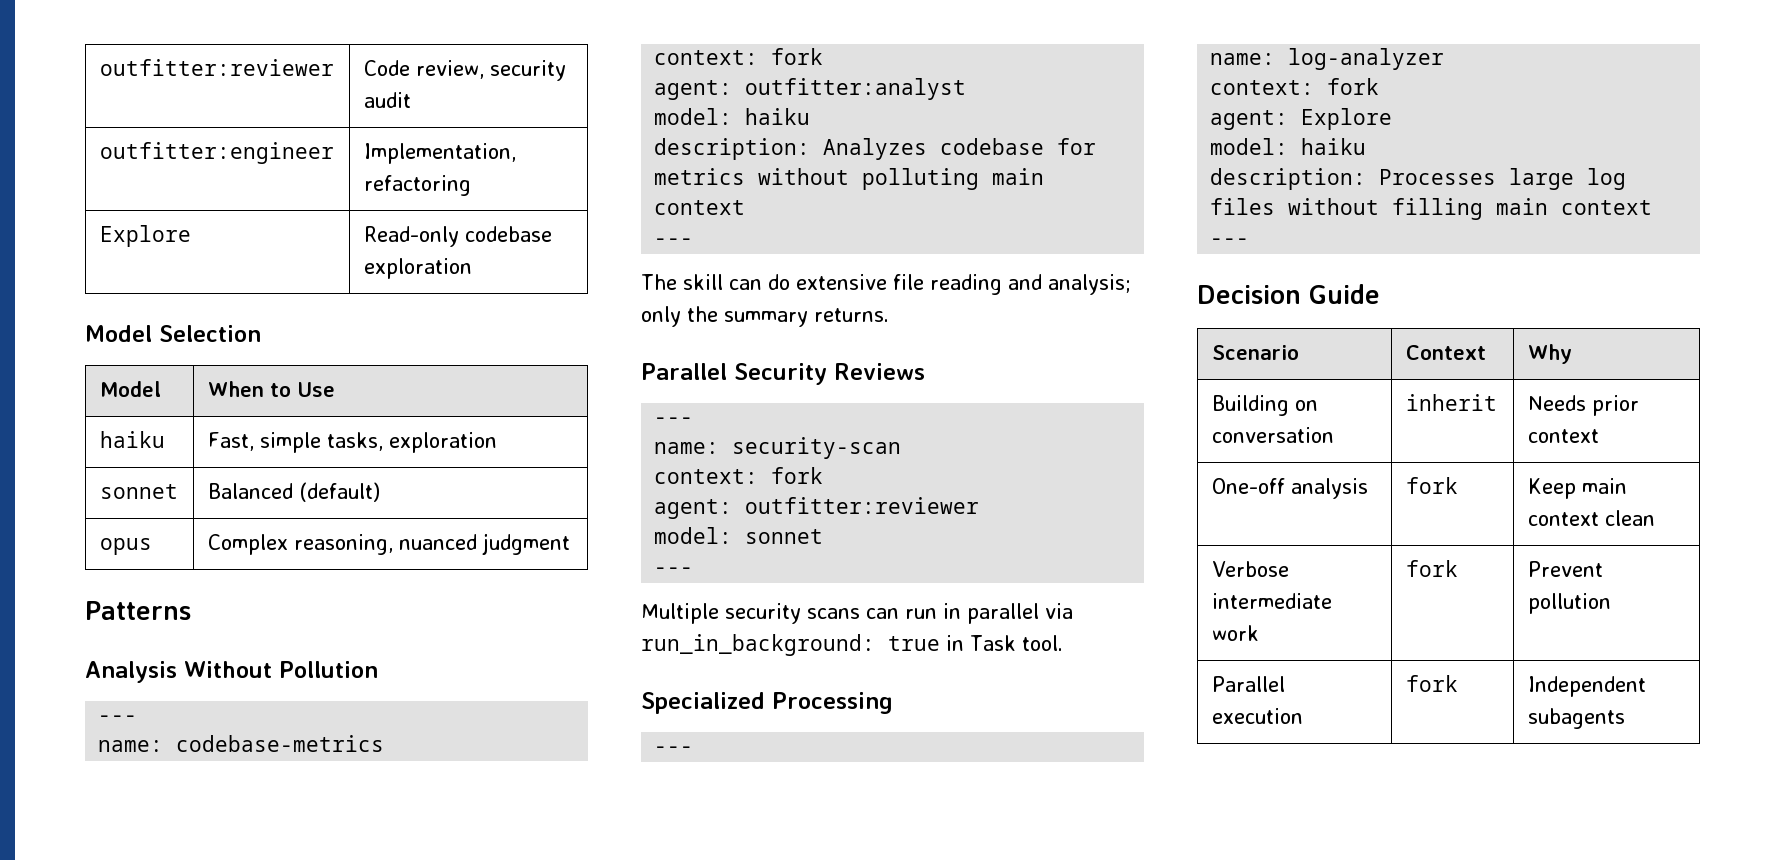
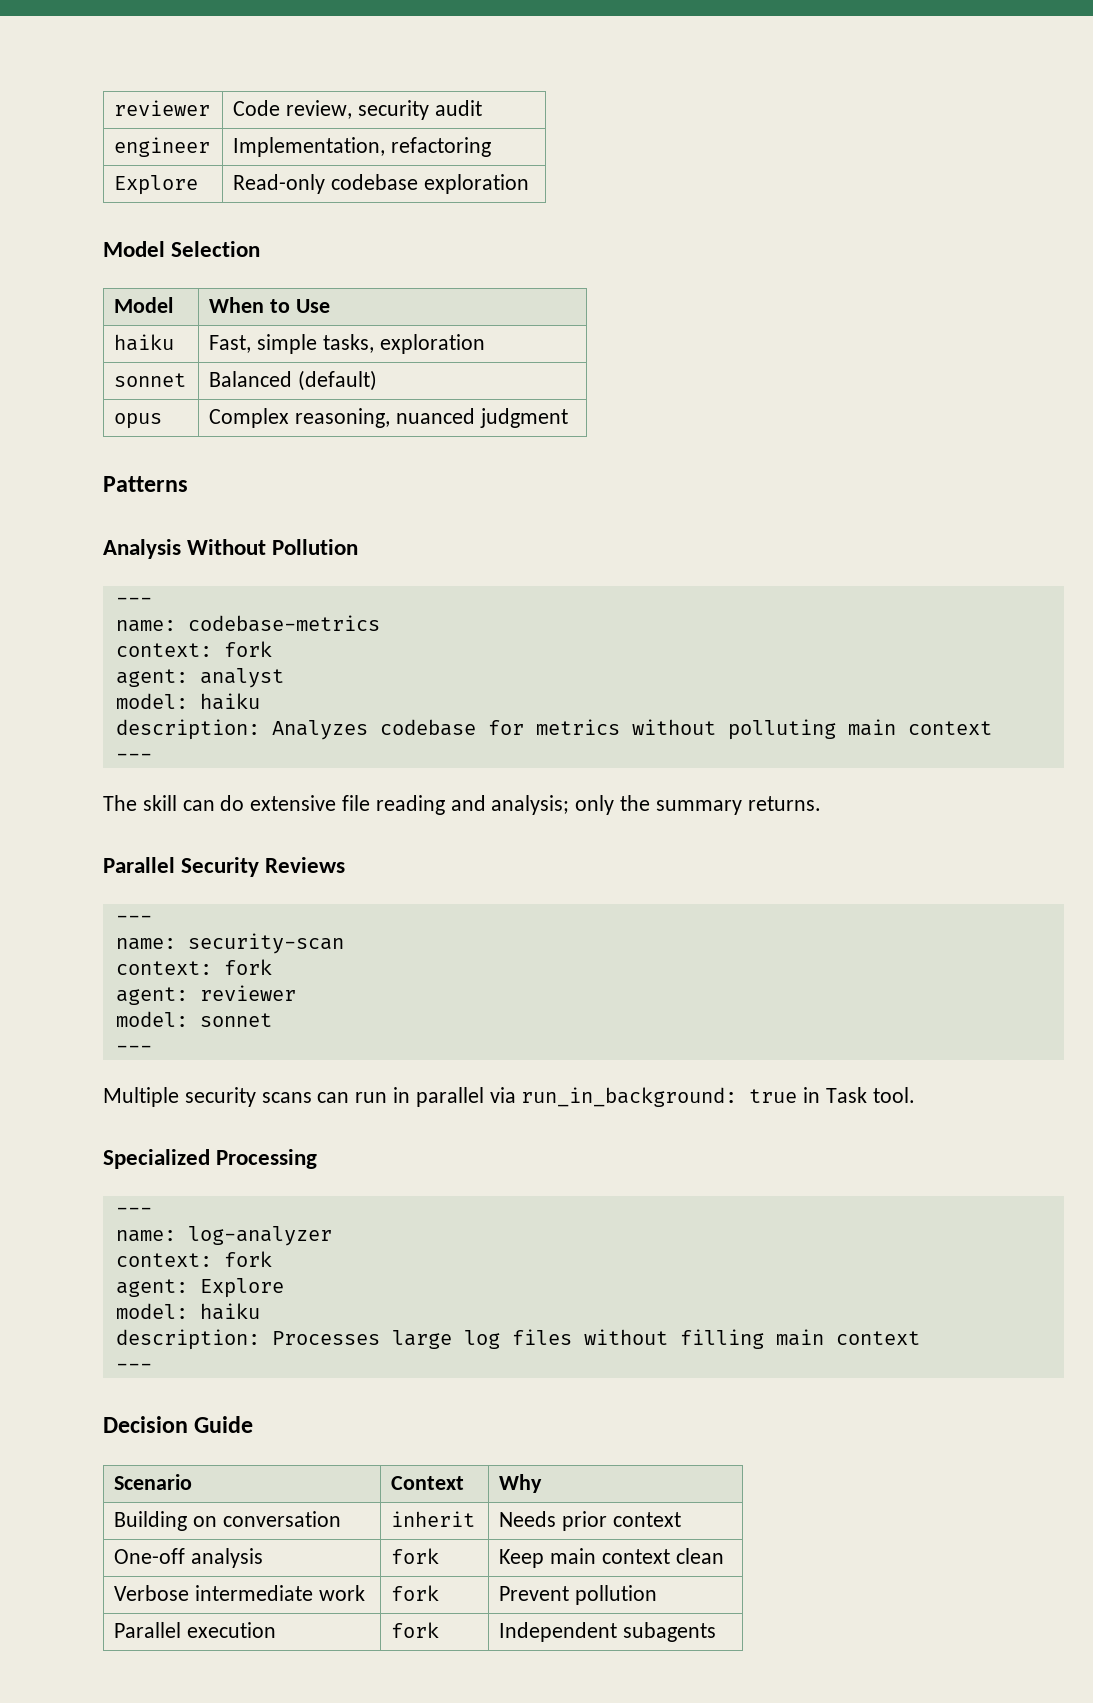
- outfitter:reviewer | Code review, security audit
+ reviewer | Code review, security audit
- outfitter:engineer | Implementation, refactoring
+ engineer | Implementation, refactoring
- agent: outfitter:analyst
+ agent: analyst
- agent: outfitter:reviewer
+ agent: reviewer

